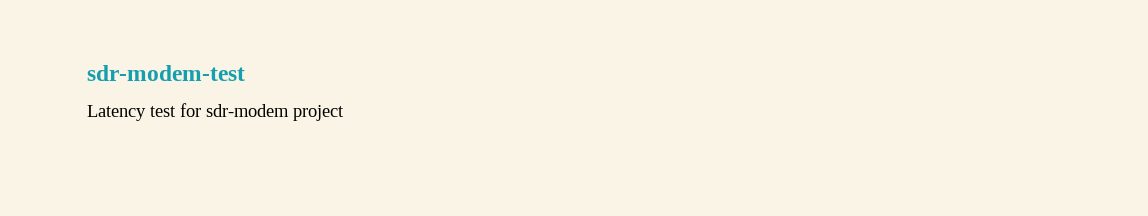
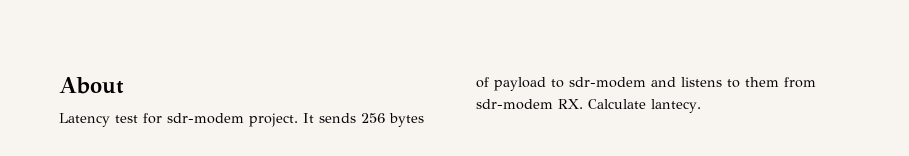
- sdr-modem-test
+ About
- Latency test for sdr-modem project
+ Latency test for sdr-modem project. It sends 256 bytes of payload to sdr-modem and listens to them from sdr-modem RX. Calculate lantecy.

